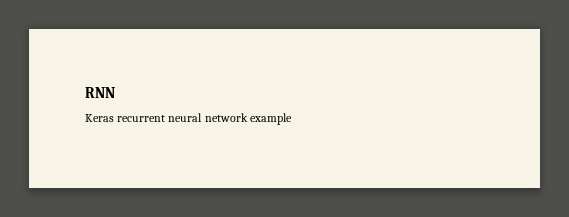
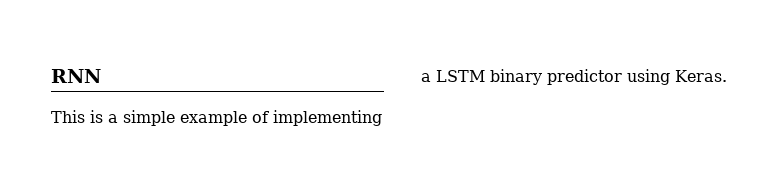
- Keras recurrent neural network example
+ This is a simple example of implementing a LSTM binary predictor using Keras.

